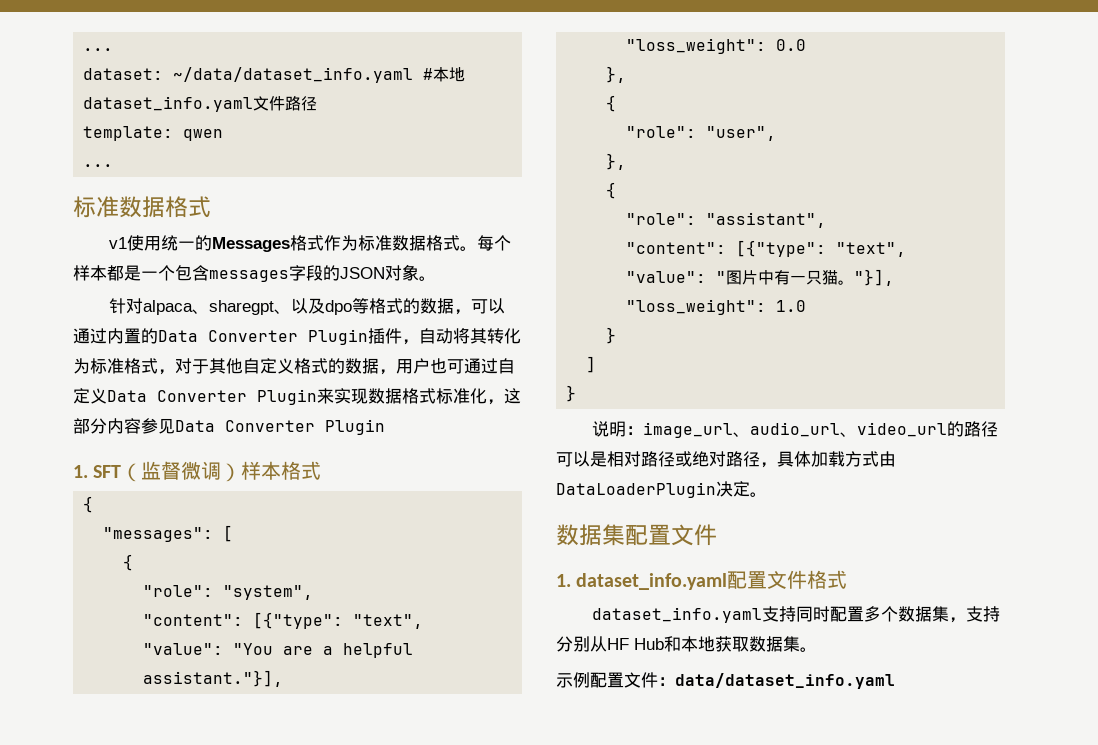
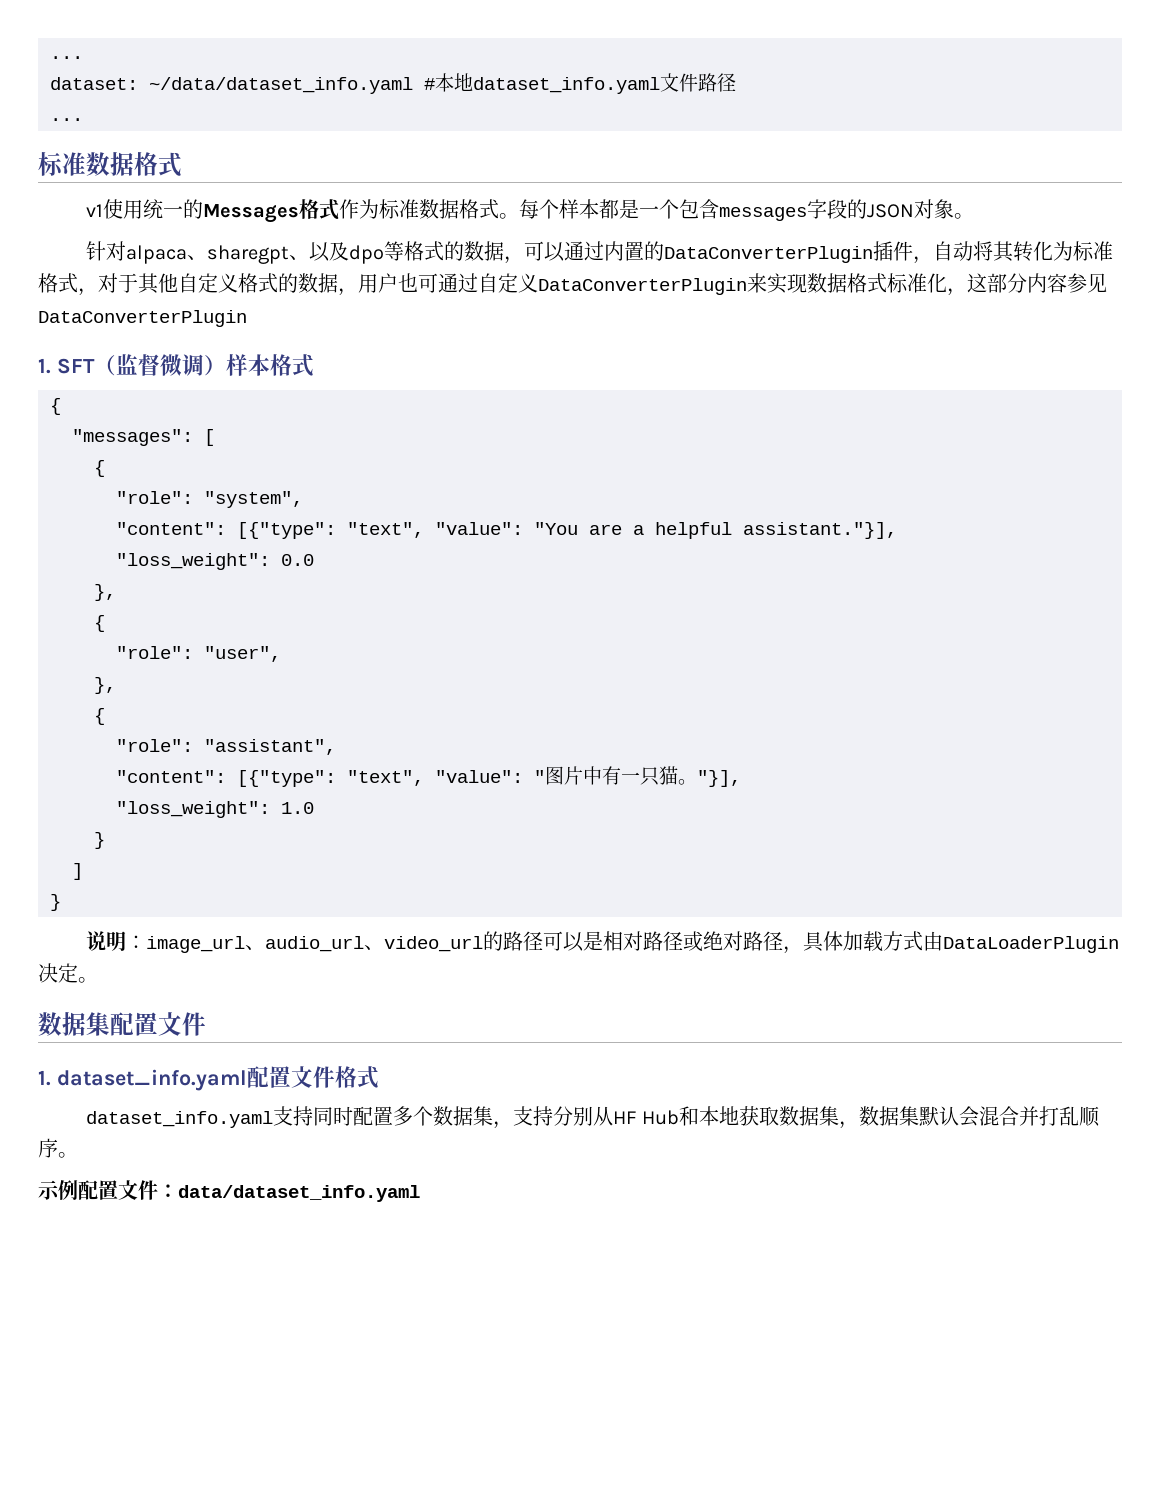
- template: qwen
- 针对alpaca、sharegpt、以及dpo等格式的数据，可以通过内置的Data Converter Plugin插件，自动将其转化为标准格式，对于其他自定义格式的数据，用户也可通过自定义Data Converter Plugin来实现数据格式标准化，这部分内容参见Data Converter Plugin
+ 针对alpaca、sharegpt、以及dpo等格式的数据，可以通过内置的DataConverterPlugin插件，自动将其转化为标准格式，对于其他自定义格式的数据，用户也可通过自定义DataConverterPlugin来实现数据格式标准化，这部分内容参见DataConverterPlugin
- dataset_info.yaml支持同时配置多个数据集，支持分别从HF Hub和本地获取数据集。
+ dataset_info.yaml支持同时配置多个数据集，支持分别从HF Hub和本地获取数据集，数据集默认会混合并打乱顺序。

